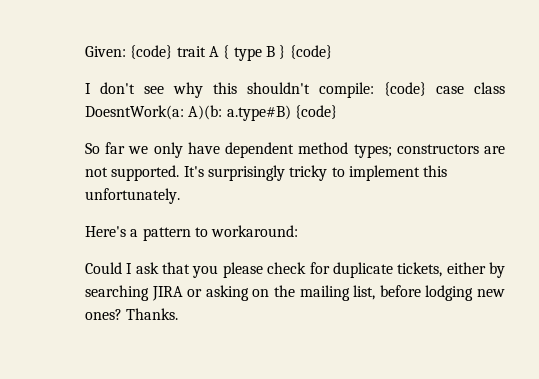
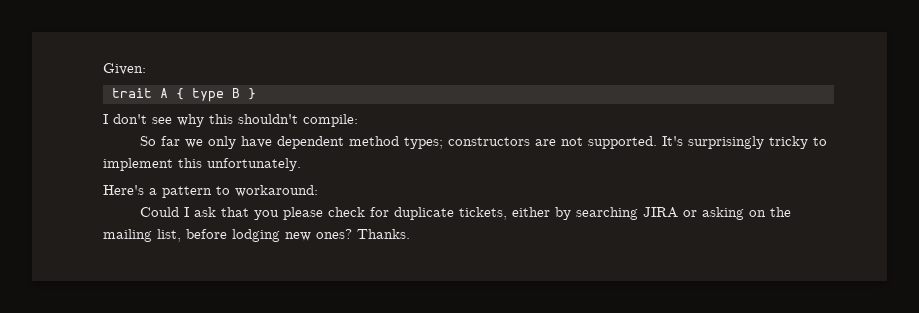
- Given: {code} trait A { type B } {code}
+ Given:
+ trait A { type B }
- I don't see why this shouldn't compile: {code} case class DoesntWork(a: A)(b: a.type#B) {code}
+ I don't see why this shouldn't compile:

